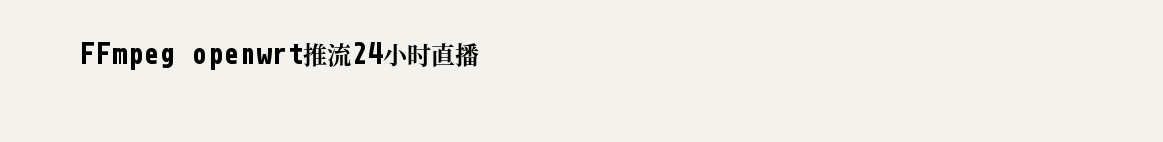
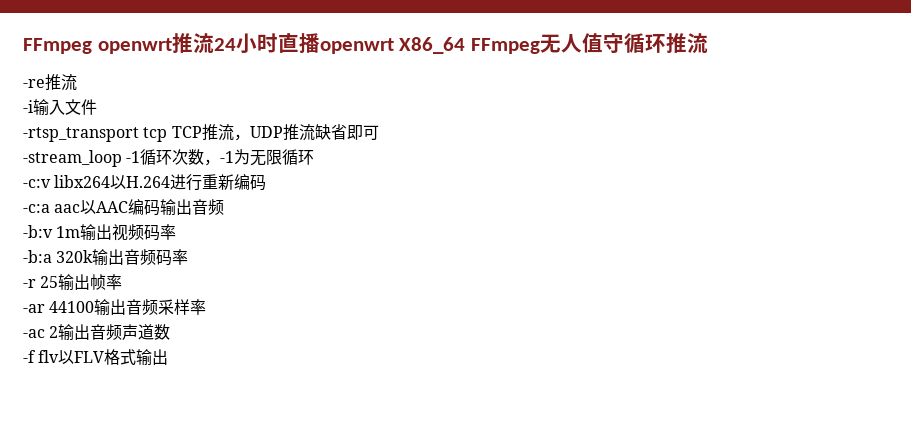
- FFmpeg openwrt推流24小时直播
+ FFmpeg openwrt推流24小时直播openwrt X86_64 FFmpeg无人值守循环推流
+ -re推流
+ -i输入文件
+ -rtsp_transport tcp TCP推流，UDP推流缺省即可
+ -stream_loop -1循环次数，-1为无限循环
+ -c:v libx264以H.264进行重新编码
+ -c:a aac以AAC编码输出音频
+ -b:v 1m输出视频码率
+ -b:a 320k输出音频码率
+ -r 25输出帧率
+ -ar 44100输出音频采样率
+ -ac 2输出音频声道数
+ -f flv以FLV格式输出

